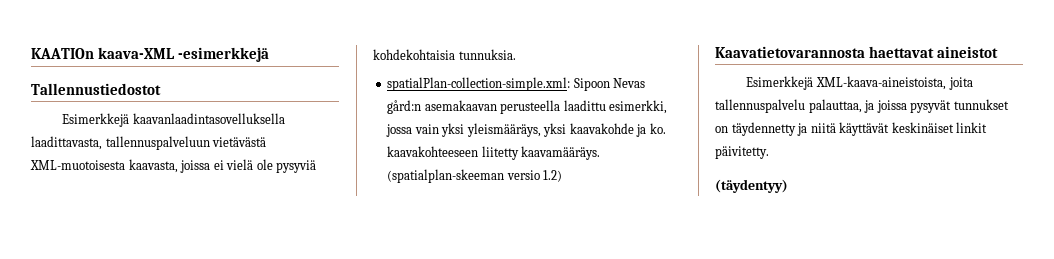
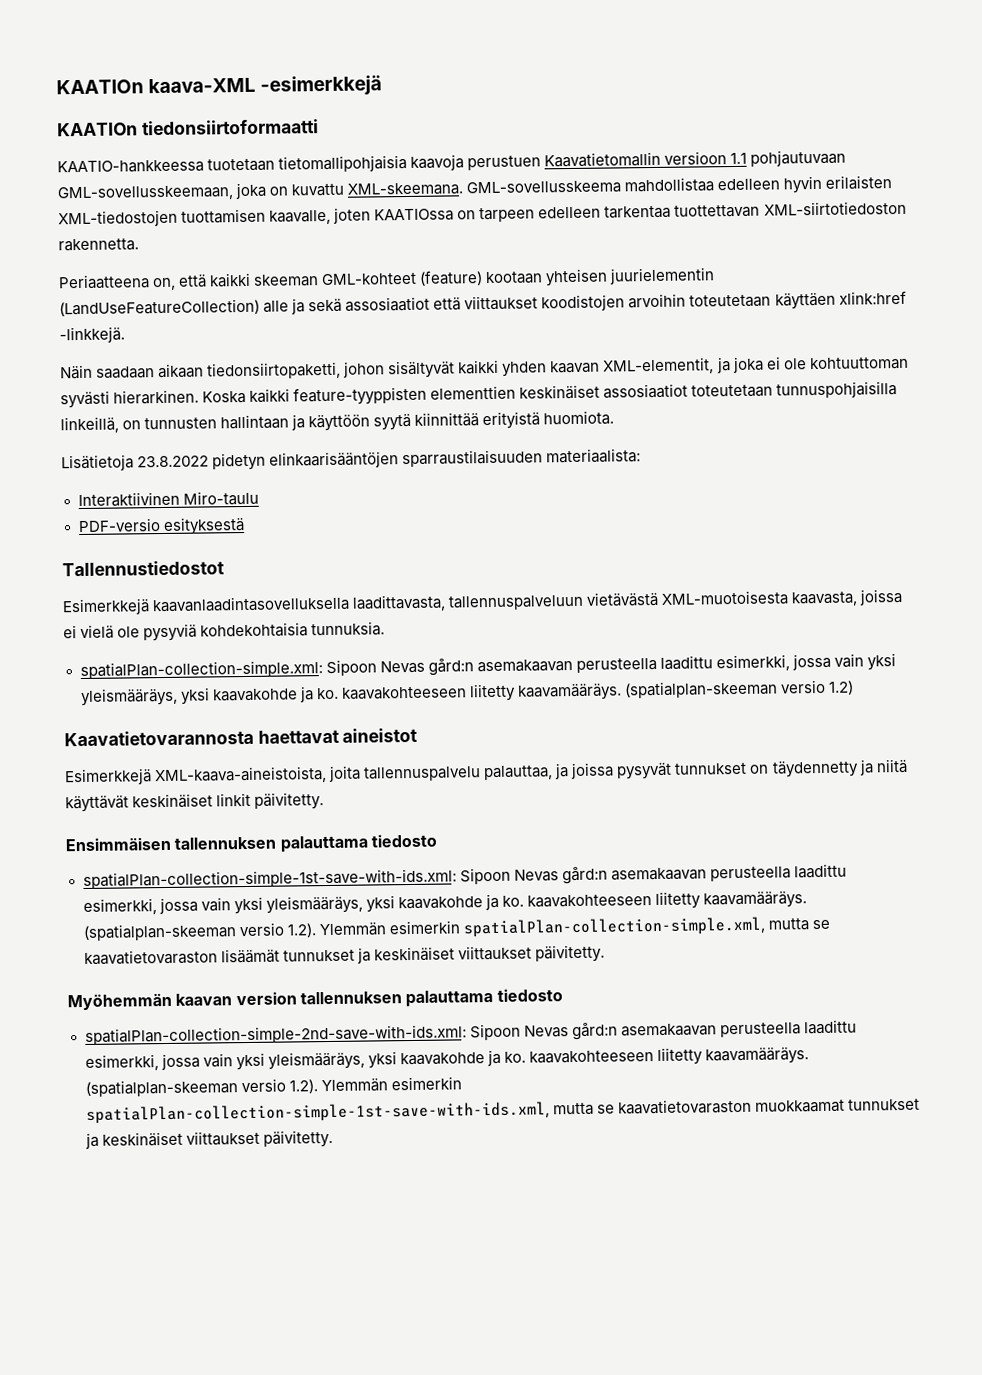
+ KAATIOn tiedonsiirtoformaatti
+ KAATIO-hankkeessa tuotetaan tietomallipohjaisia kaavoja perustuen Kaavatietomallin versioon 1.1 pohjautuvaan GML-sovellusskeemaan, joka on kuvattu XML-skeemana. GML-sovellusskeema mahdollistaa edelleen hyvin erilaisten XML-tiedostojen tuottamisen kaavalle, joten KAATIOssa on tarpeen edelleen tarkentaa tuottettavan XML-siirtotiedoston rakennetta.
+ Periaatteena on, että kaikki skeeman GML-kohteet (feature) kootaan yhteisen juurielementin (LandUseFeatureCollection) alle ja sekä assosiaatiot että viittaukset koodistojen arvoihin toteutetaan käyttäen xlink:href -linkkejä.
+ Näin saadaan aikaan tiedonsiirtopaketti, johon sisältyvät kaikki yhden kaavan XML-elementit, ja joka ei ole kohtuuttoman syvästi hierarkinen. Koska kaikki feature-tyyppisten elementtien keskinäiset assosiaatiot toteutetaan tunnuspohjaisilla linkeillä, on tunnusten hallintaan ja käyttöön syytä kiinnittää erityistä huomiota.
+ Lisätietoja 23.8.2022 pidetyn elinkaarisääntöjen sparraustilaisuuden materiaalista:
+ Interaktiivinen Miro-taulu
+ PDF-versio esityksestä
- (täydentyy)
+ Ensimmäisen tallennuksen palauttama tiedosto
+ spatialPlan-collection-simple-1st-save-with-ids.xml: Sipoon Nevas gård:n asemakaavan perusteella laadittu esimerkki, jossa vain yksi yleismääräys, yksi kaavakohde ja ko. kaavakohteeseen liitetty kaavamääräys. (spatialplan-skeeman versio 1.2). Ylemmän esimerkin spatialPlan-collection-simple.xml, mutta se kaavatietovaraston lisäämät tunnukset ja keskinäiset viittaukset päivitetty.
+ Myöhemmän kaavan version tallennuksen palauttama tiedosto
+ spatialPlan-collection-simple-2nd-save-with-ids.xml: Sipoon Nevas gård:n asemakaavan perusteella laadittu esimerkki, jossa vain yksi yleismääräys, yksi kaavakohde ja ko. kaavakohteeseen liitetty kaavamääräys. (spatialplan-skeeman versio 1.2). Ylemmän esimerkin spatialPlan-collection-simple-1st-save-with-ids.xml, mutta se kaavatietovaraston muokkaamat tunnukset ja keskinäiset viittaukset päivitetty.

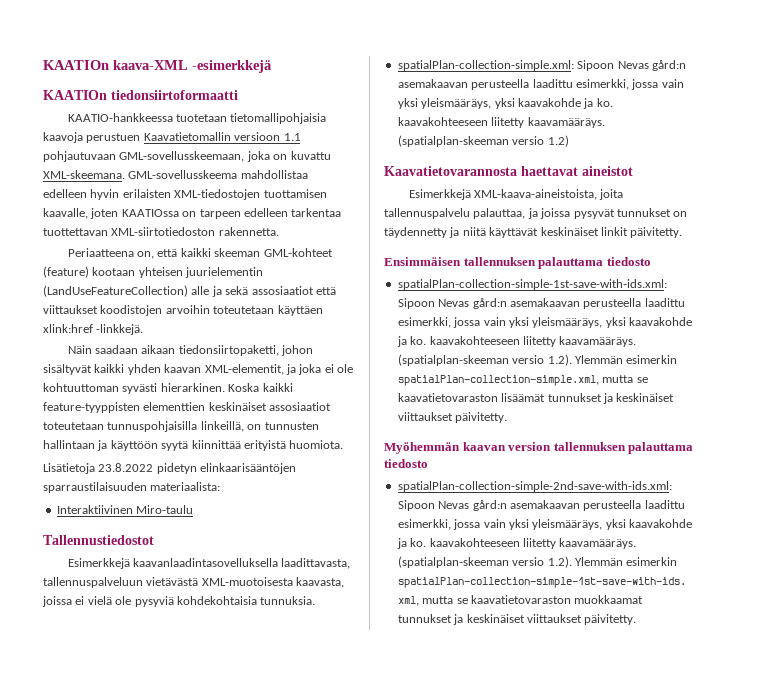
- PDF-versio esityksestä

